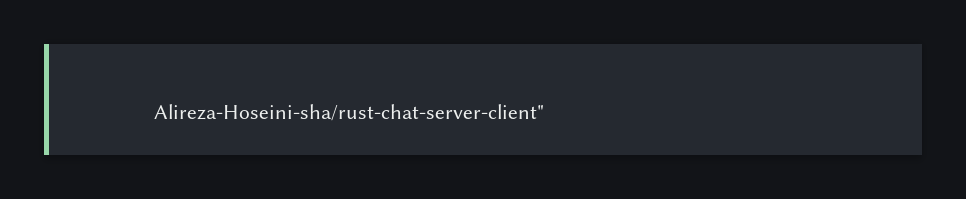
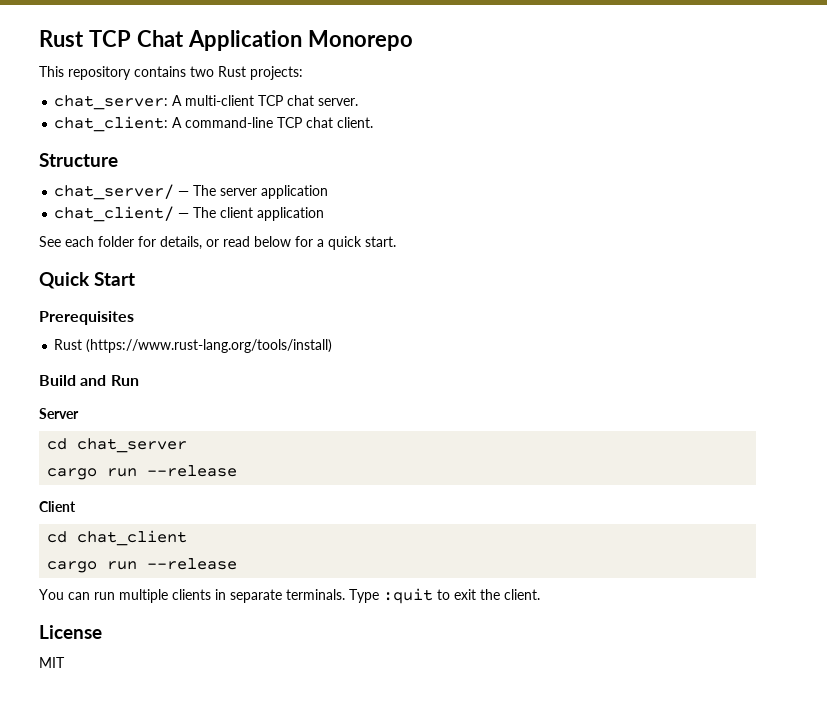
- Alireza-Hoseini-sha/rust-chat-server-client"
+ Rust TCP Chat Application Monorepo
+ This repository contains two Rust projects:
+ chat_server: A multi-client TCP chat server.
+ chat_client: A command-line TCP chat client.
+ Structure
+ chat_server/ — The server application
+ chat_client/ — The client application
+ See each folder for details, or read below for a quick start.
+ Quick Start
+ Prerequisites
+ Rust (https://www.rust-lang.org/tools/install)
+ Build and Run
+ Server
+ cd chat_server
+ cargo run --release
+ Client
+ cd chat_client
+ cargo run --release
+ You can run multiple clients in separate terminals. Type :quit to exit the client.
+ License
+ MIT

